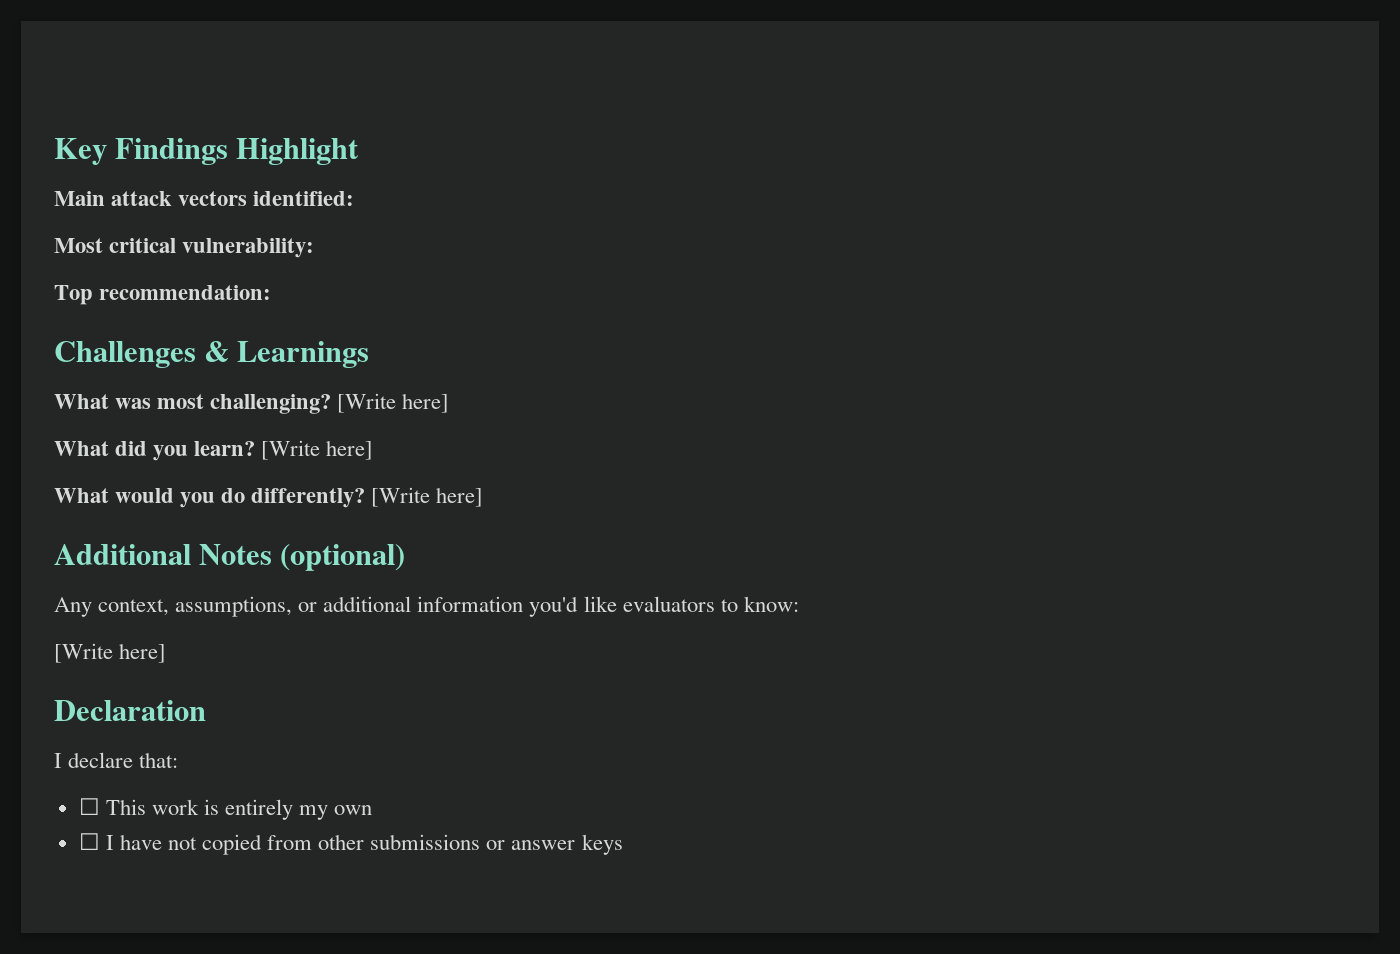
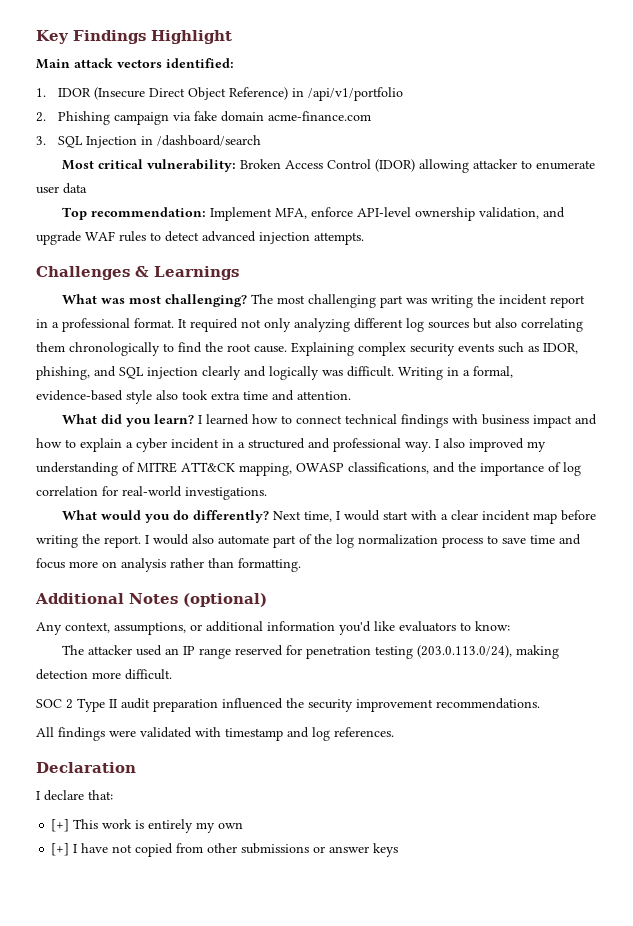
- Most critical vulnerability:
- Top recommendation:
+ 1. IDOR (Insecure Direct Object Reference) in /api/v1/portfolio
+ 2. Phishing campaign via fake domain acme-finance.com
+ 3. SQL Injection in /dashboard/search
+ Most critical vulnerability: Broken Access Control (IDOR) allowing attacker to enumerate user data
+ Top recommendation: Implement MFA, enforce API-level ownership validation, and upgrade WAF rules to detect advanced injection attempts.
- What was most challenging? [Write here]
- What did you learn? [Write here]
+ What was most challenging? The most challenging part was writing the incident report in a professional format. It required not only analyzing different log sources but also correlating them chronologically to find the root cause. Explaining complex security events such as IDOR, phishing, and SQL injection clearly and logically was difficult. Writing in a formal, evidence-based style also took extra time and attention.
+ What did you learn? I learned how to connect technical findings with business impact and how to explain a cyber incident in a structured and professional way. I also improved my understanding of MITRE ATT&CK mapping, OWASP classifications, and the importance of log correlation for real-world investigations.
- What would you do differently? [Write here]
+ What would you do differently? Next time, I would start with a clear incident map before writing the report. I would also automate part of the log normalization process to save time and focus more on analysis rather than formatting.
  Any context, assumptions, or additional information you'd like evaluators to know:
- [Write here]
+ The attacker used an IP range reserved for penetration testing (203.0.113.0/24), making detection more difficult.
+ SOC 2 Type II audit preparation influenced the security improvement recommendations.
+ All findings were validated with timestamp and log references.
- ☐ This work is entirely my own
+ [+] This work is entirely my own
- ☐ I have not copied from other submissions or answer keys
+ [+] I have not copied from other submissions or answer keys

